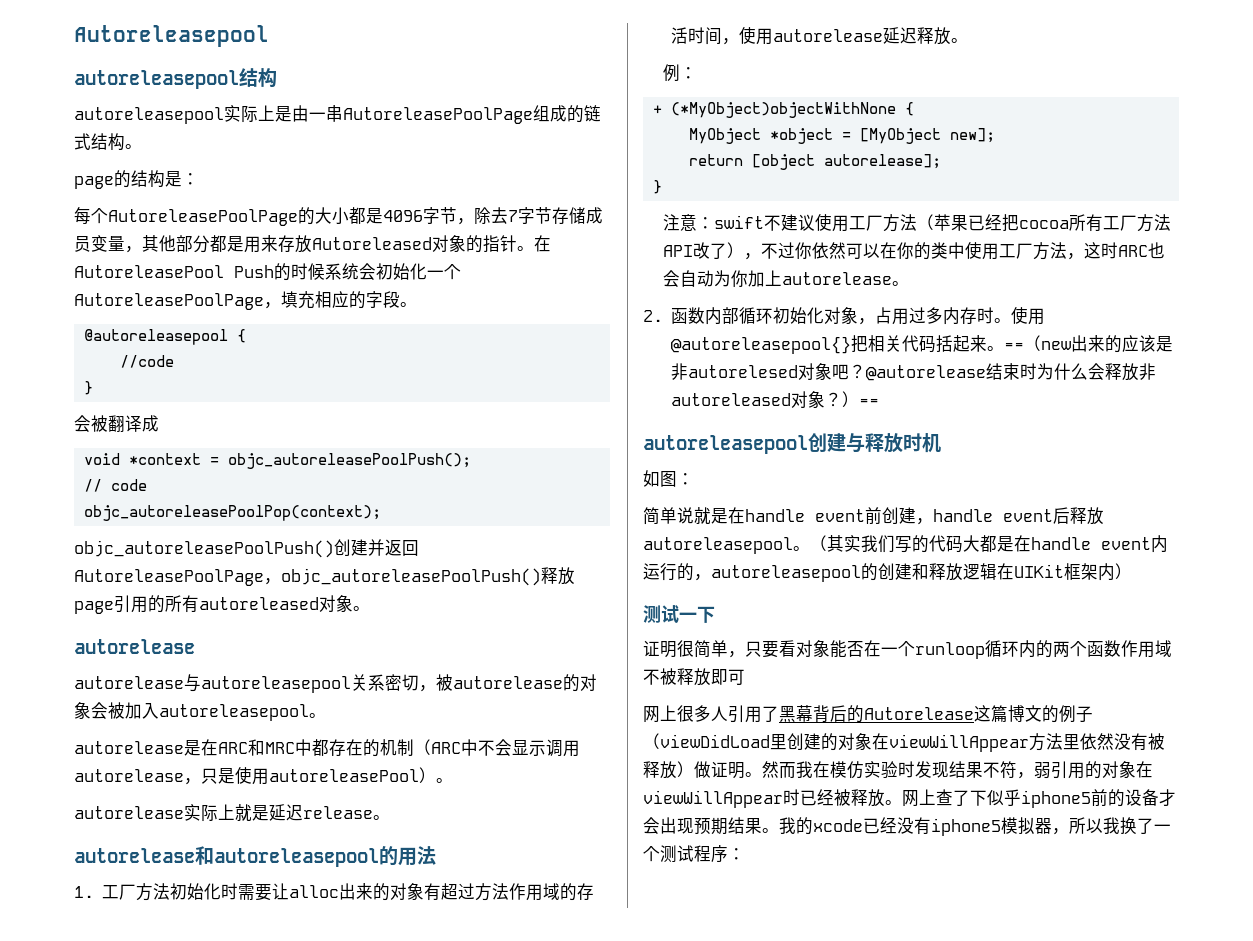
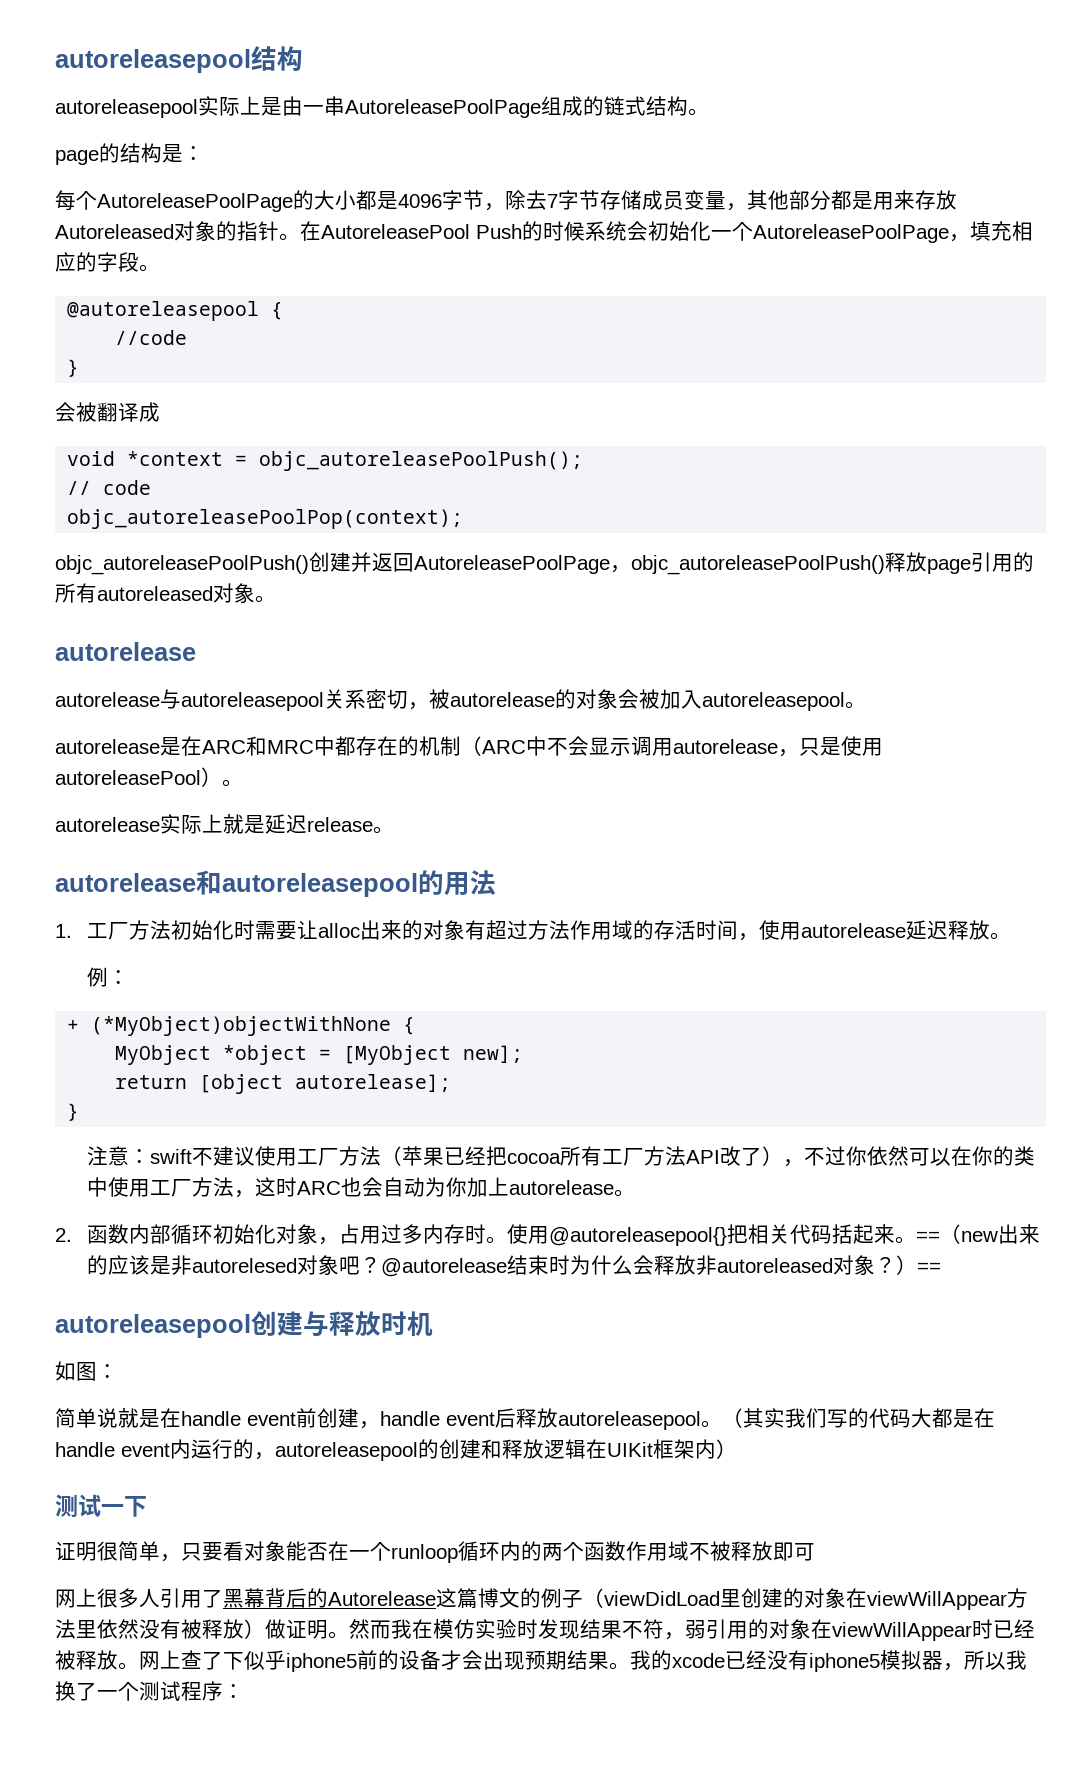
- Autoreleasepool

